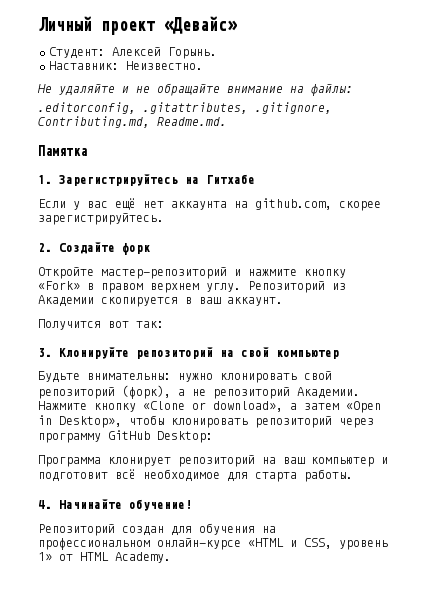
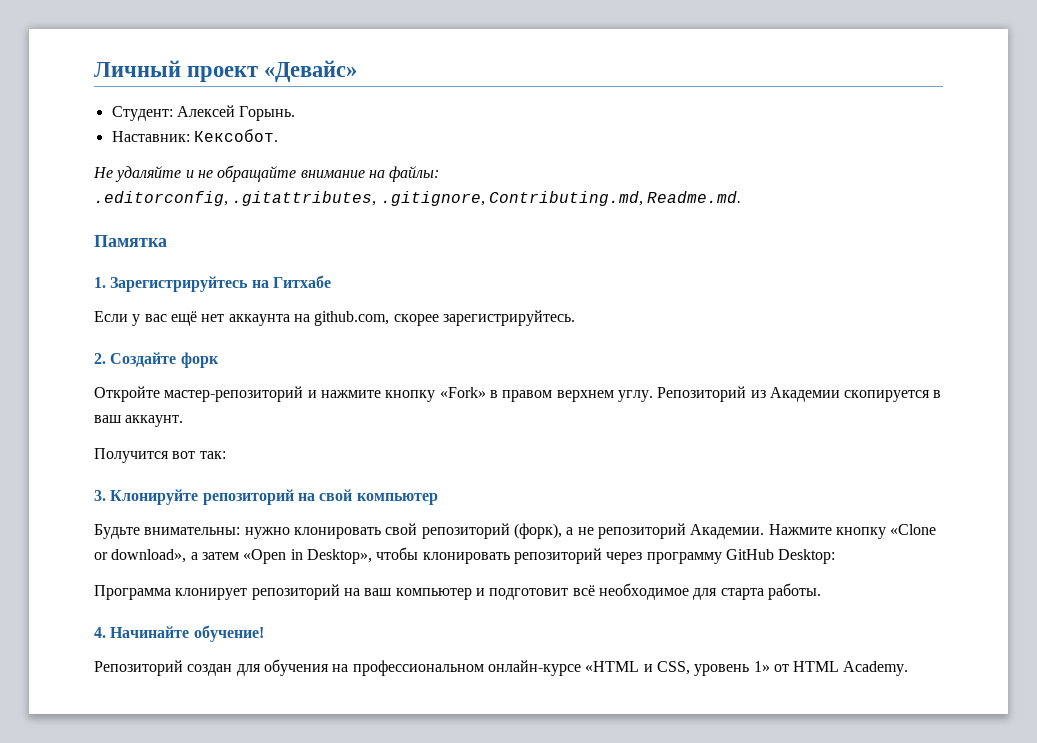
- Наставник: Неизвестно.
+ Наставник: Кексобот.

